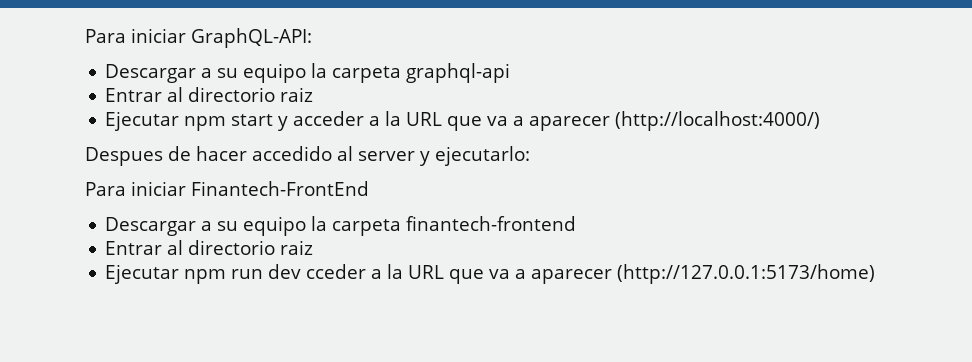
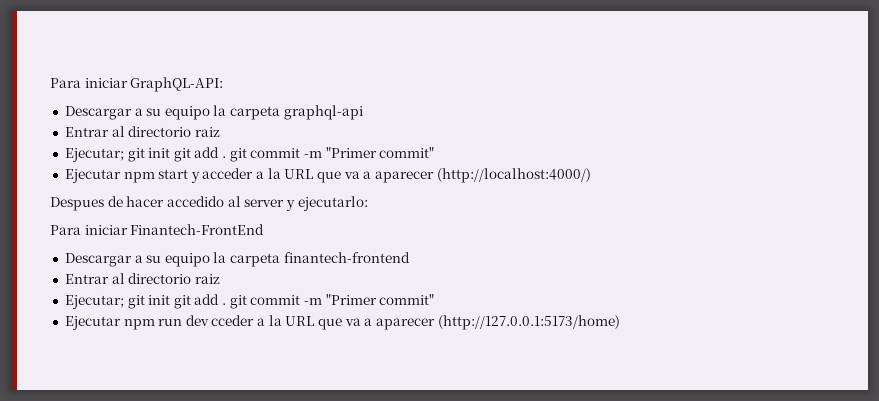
  Descargar a su equipo la carpeta graphql-api
  Entrar al directorio raiz
+ Ejecutar; git init git add . git commit -m "Primer commit"
  Descargar a su equipo la carpeta finantech-frontend
  Entrar al directorio raiz
+ Ejecutar; git init git add . git commit -m "Primer commit"

